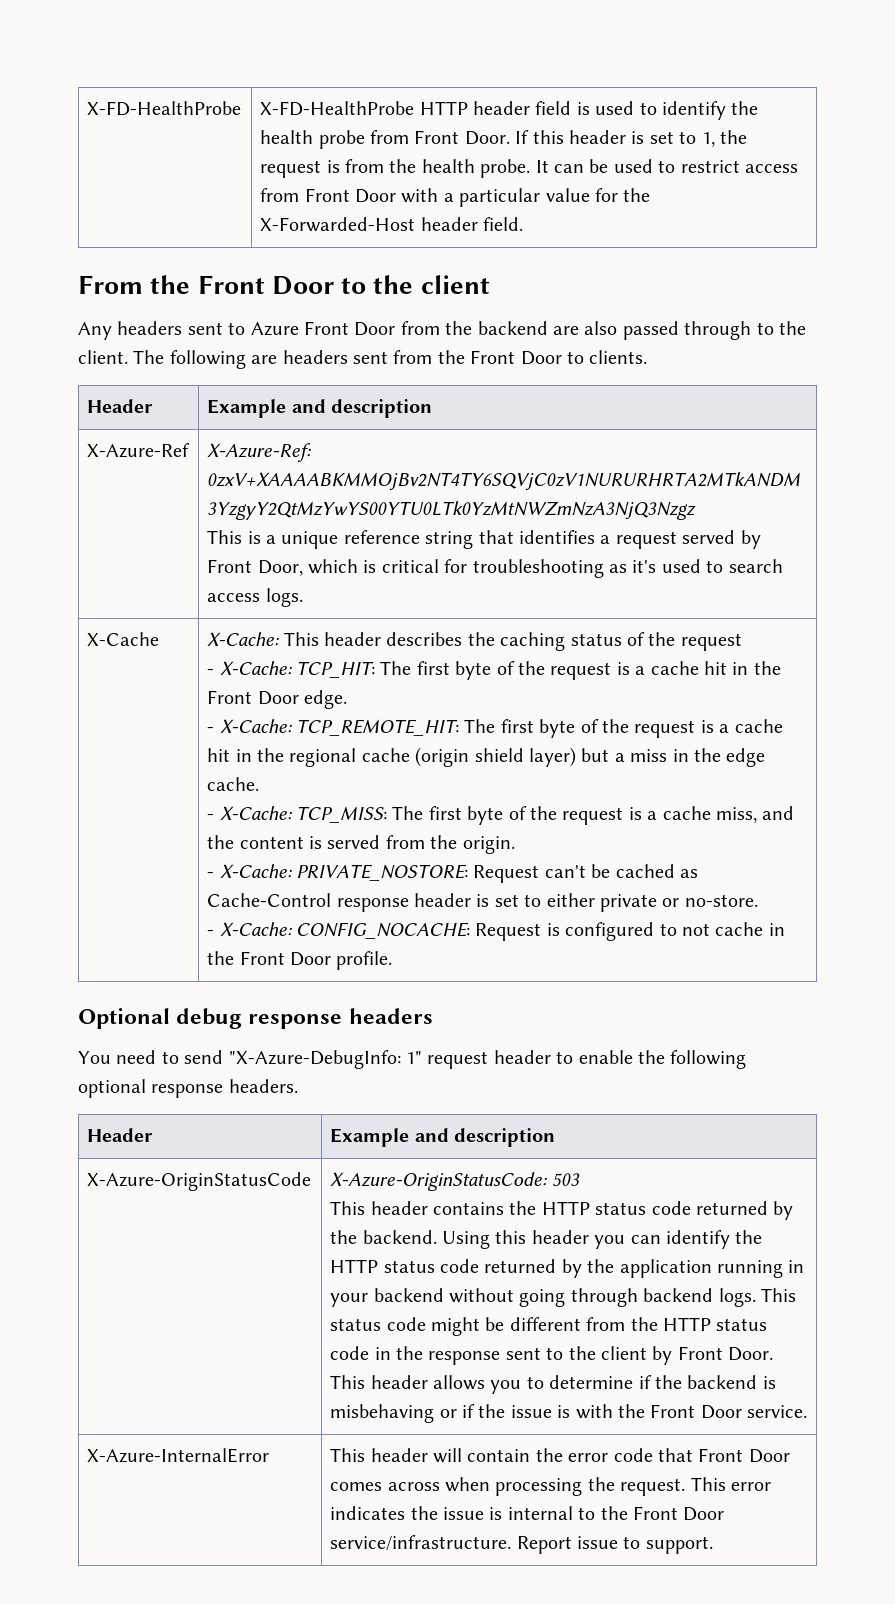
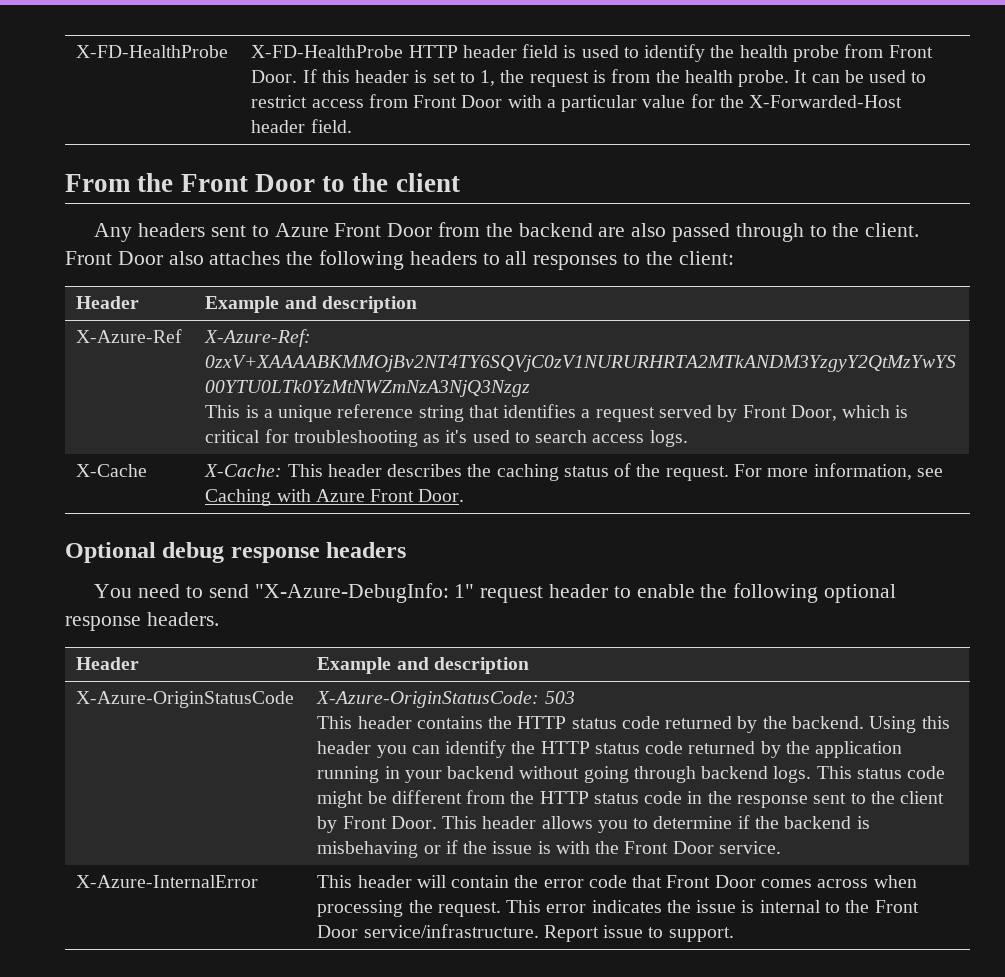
- The following are headers sent from the Front Door to clients.
+ Front Door also attaches the following headers to all responses to the client:
- X-Cache: This header describes the caching status of the request
- - X-Cache: TCP_HIT: The first byte of the request is a cache hit in the Front Door edge.
- - X-Cache: TCP_REMOTE_HIT: The first byte of the request is a cache hit in the regional cache (origin shield layer) but a miss in the edge cache.
- - X-Cache: TCP_MISS: The first byte of the request is a cache miss, and the content is served from the origin.
- - X-Cache: PRIVATE_NOSTORE: Request can't be cached as Cache-Control response header is set to either private or no-store.
- - X-Cache: CONFIG_NOCACHE: Request is configured to not cache in the Front Door profile.
+ X-Cache: This header describes the caching status of the request. For more information, see Caching with Azure Front Door.

